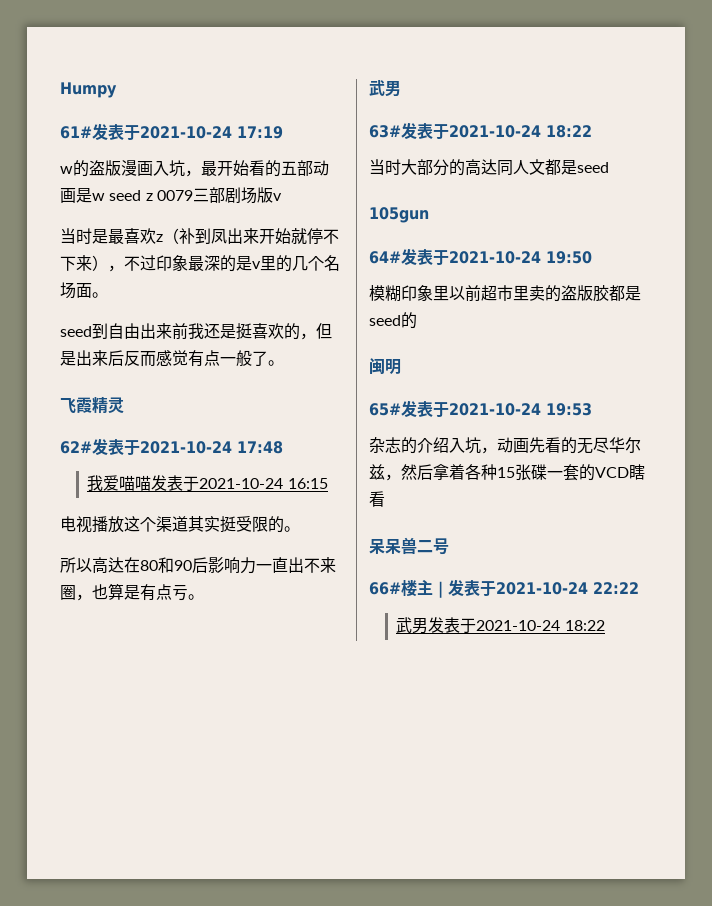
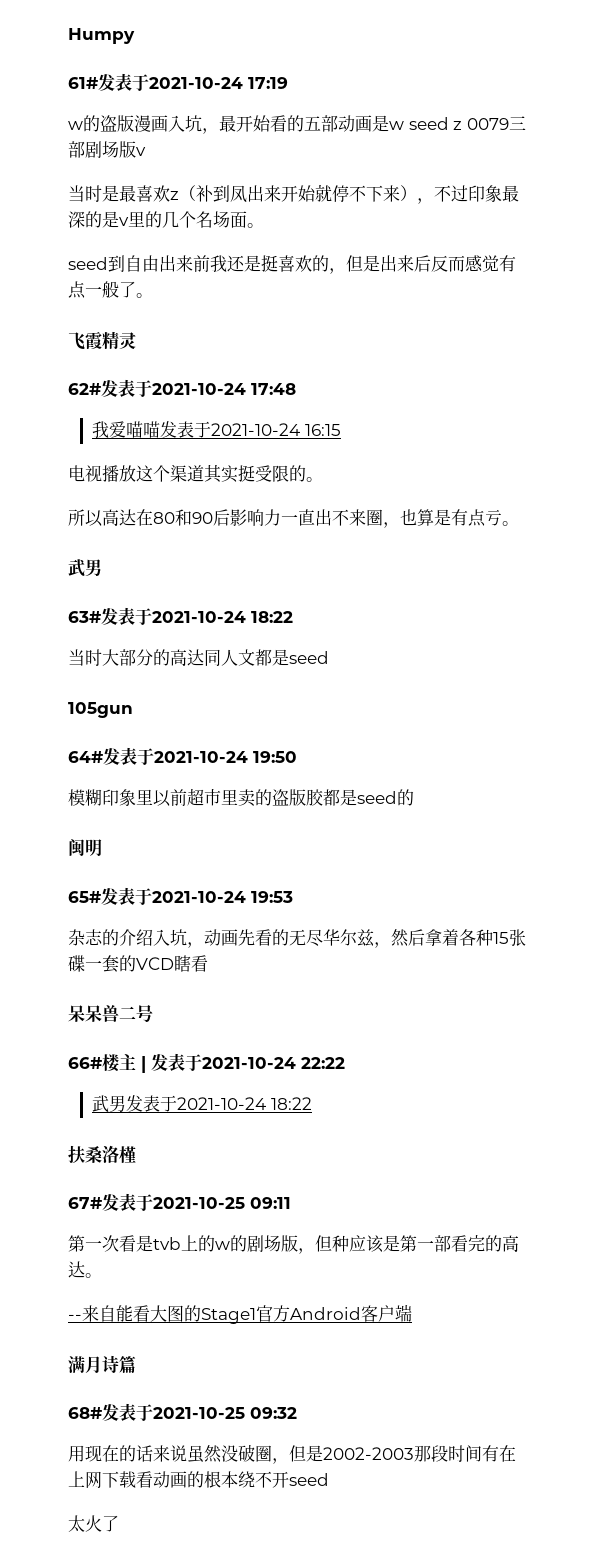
+ 扶桑洛槿
+ 67#发表于2021-10-25 09:11
+ 第一次看是tvb上的w的剧场版，但种应该是第一部看完的高达。
+ --来自能看大图的Stage1官方Android客户端
+ 满月诗篇
+ 68#发表于2021-10-25 09:32
+ 用现在的话来说虽然没破圈，但是2002-2003那段时间有在上网下载看动画的根本绕不开seed
+ 太火了

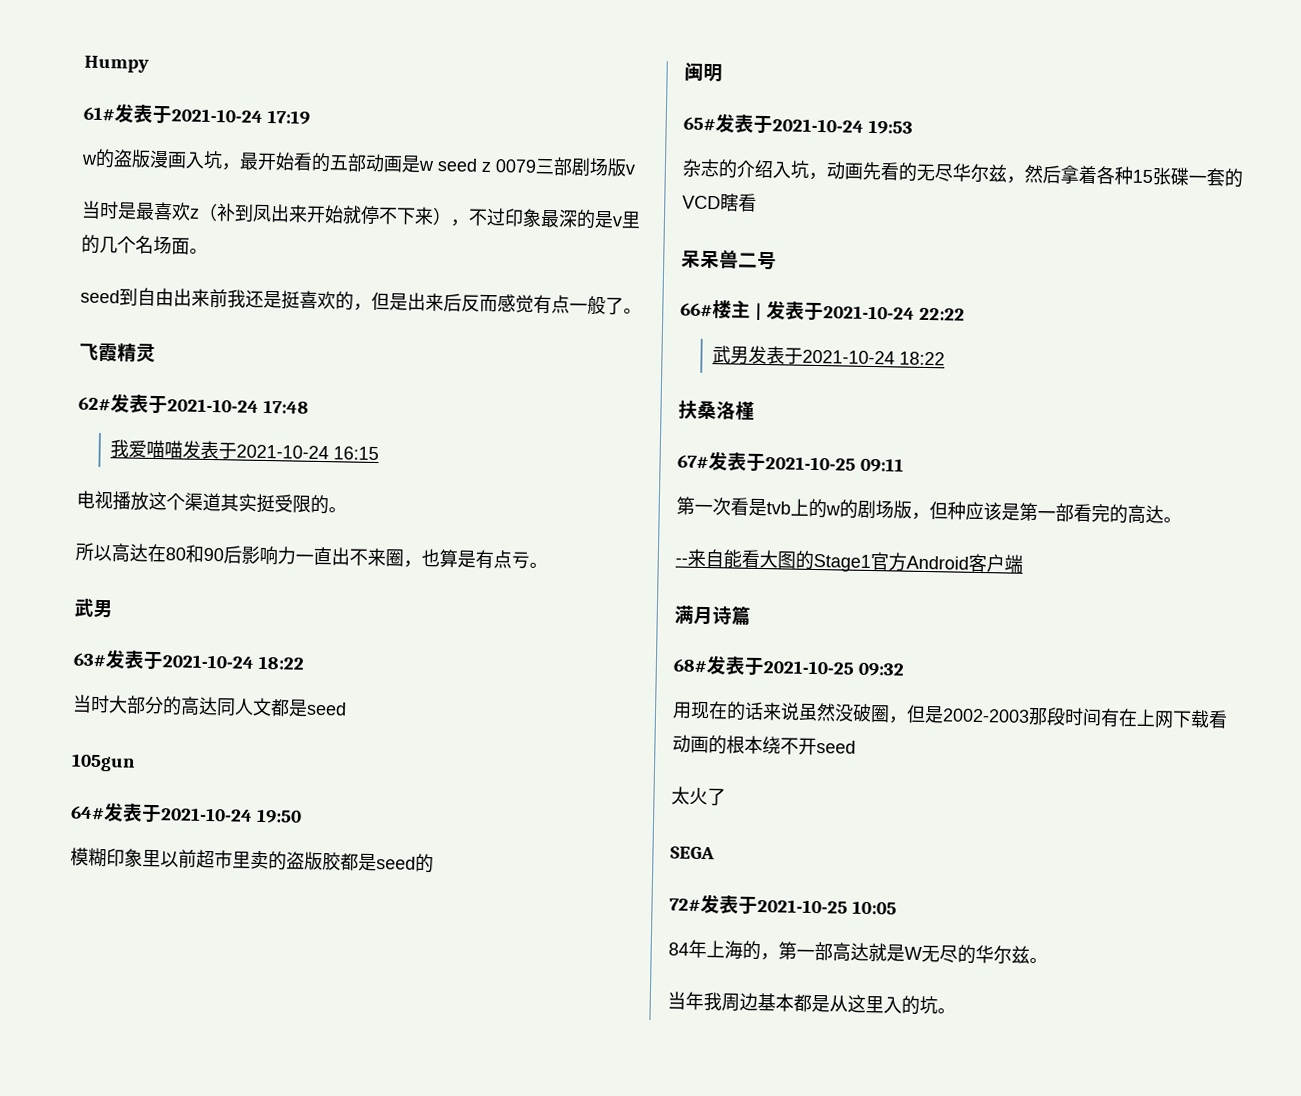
+ SEGA
+ 72#发表于2021-10-25 10:05
+ 84年上海的，第一部高达就是W无尽的华尔兹。
+ 当年我周边基本都是从这里入的坑。

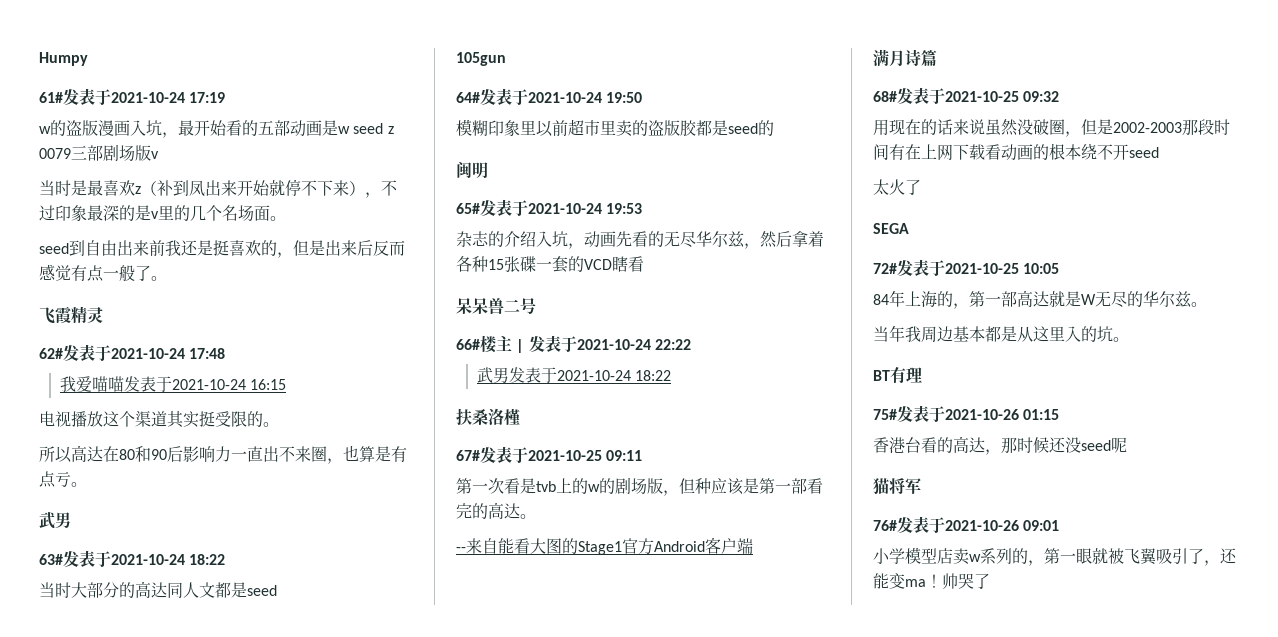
+ BT有理
+ 75#发表于2021-10-26 01:15
+ 香港台看的高达，那时候还没seed呢
+ 猫将军
+ 76#发表于2021-10-26 09:01
+ 小学模型店卖w系列的，第一眼就被飞翼吸引了，还能变ma！帅哭了

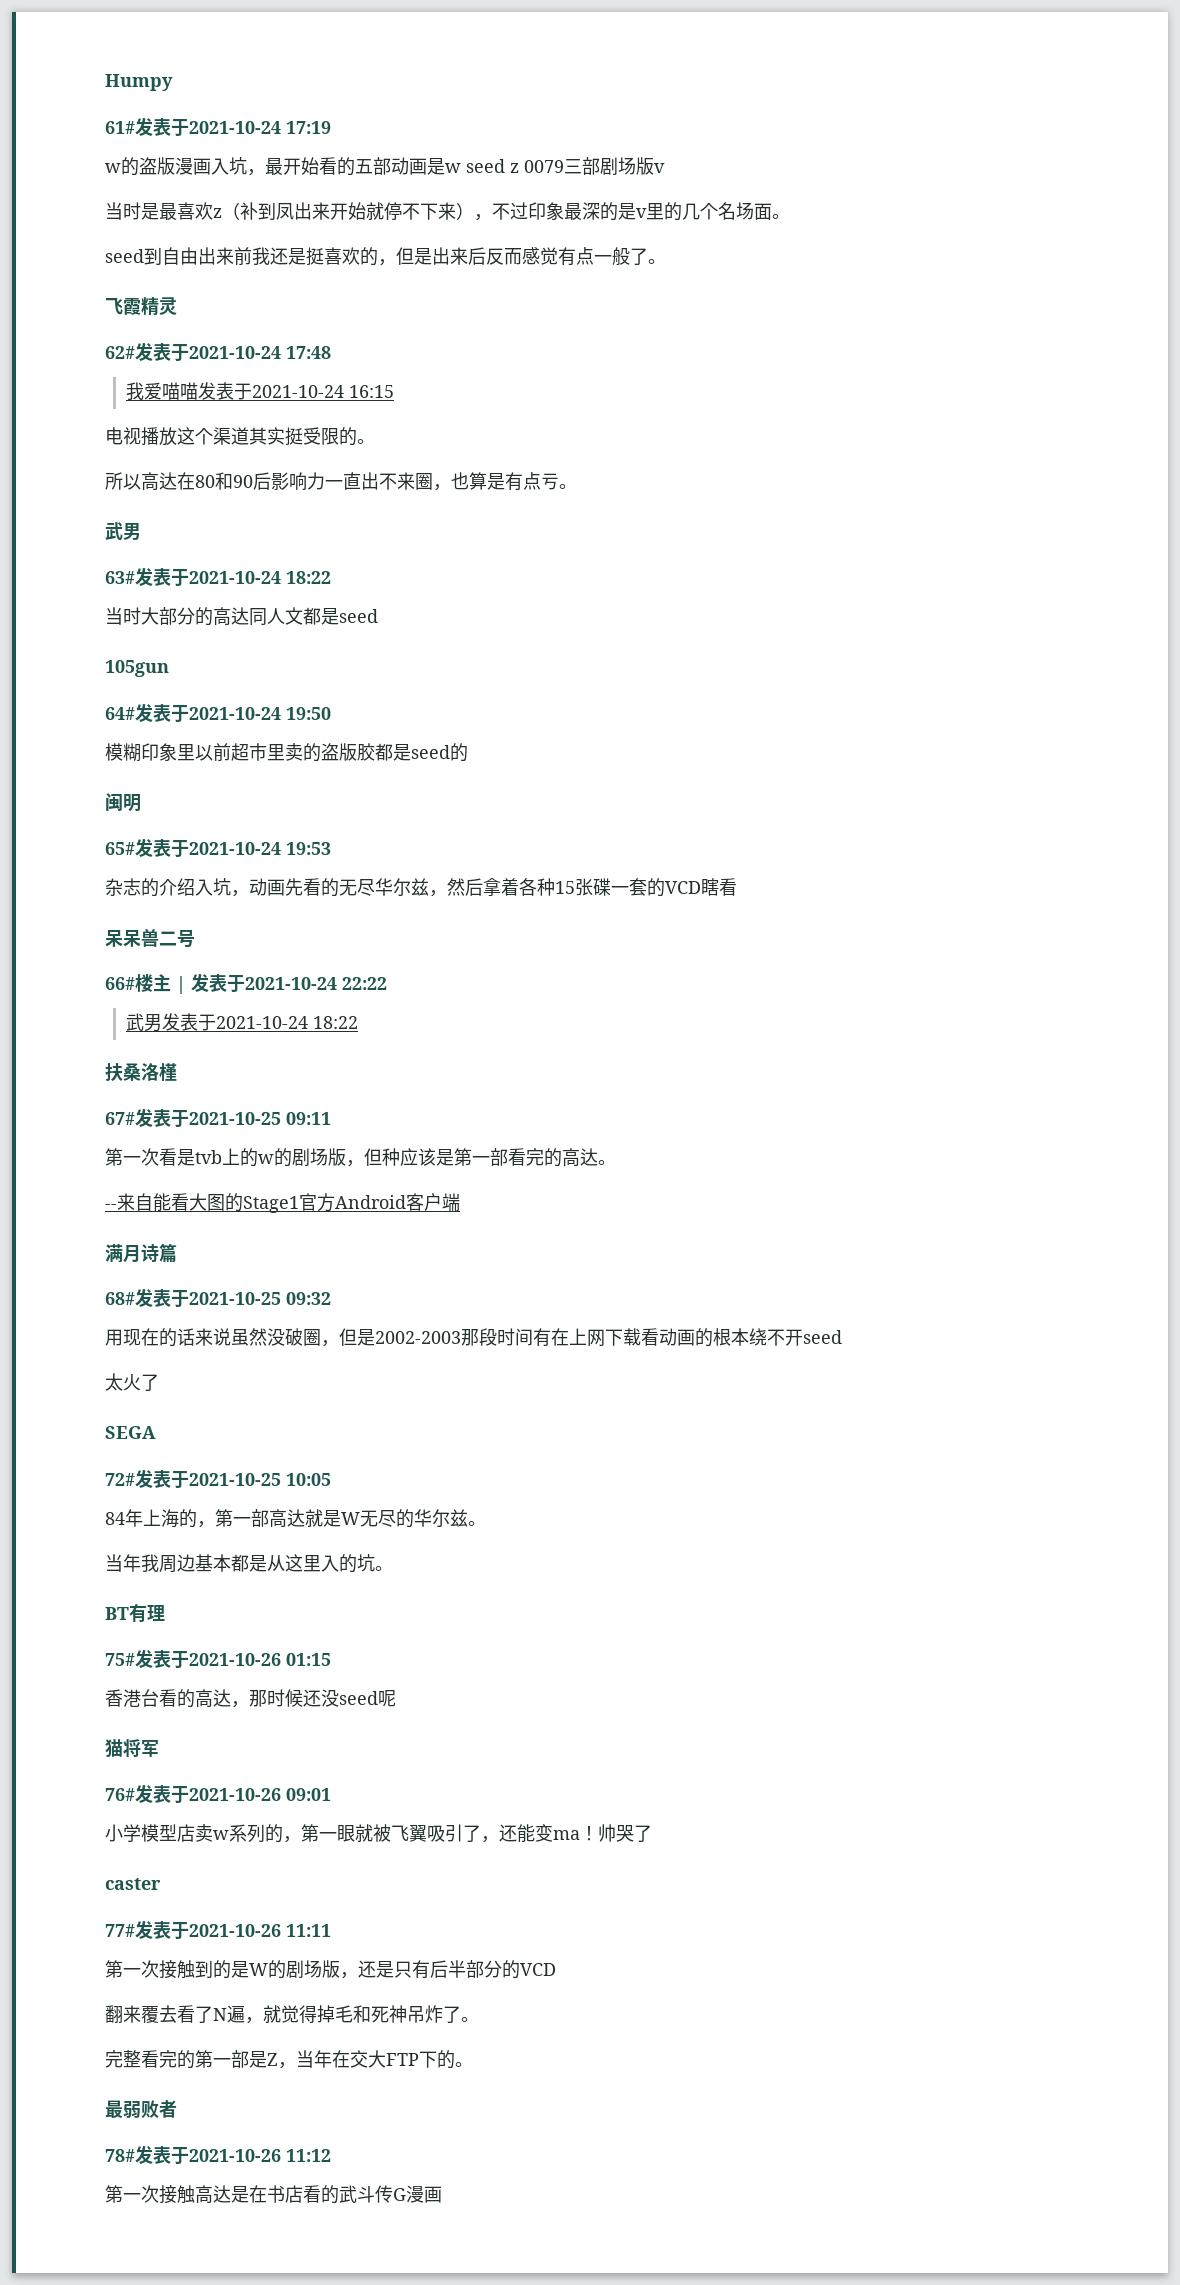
+ caster
+ 77#发表于2021-10-26 11:11
+ 第一次接触到的是W的剧场版，还是只有后半部分的VCD
+ 翻来覆去看了N遍，就觉得掉毛和死神吊炸了。
+ 完整看完的第一部是Z，当年在交大FTP下的。
+ 最弱败者
+ 78#发表于2021-10-26 11:12
+ 第一次接触高达是在书店看的武斗传G漫画

